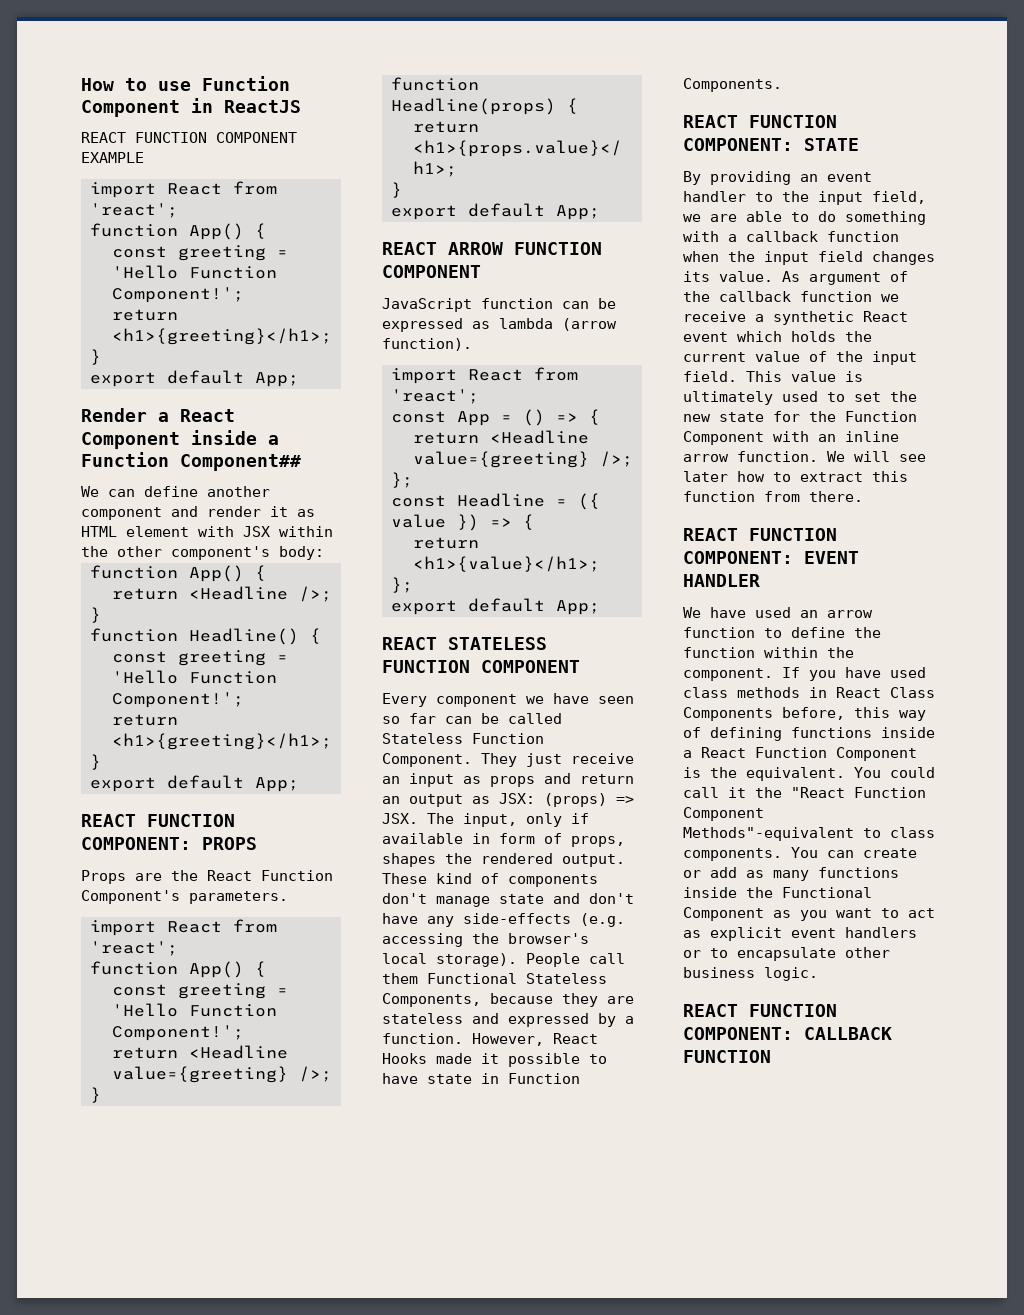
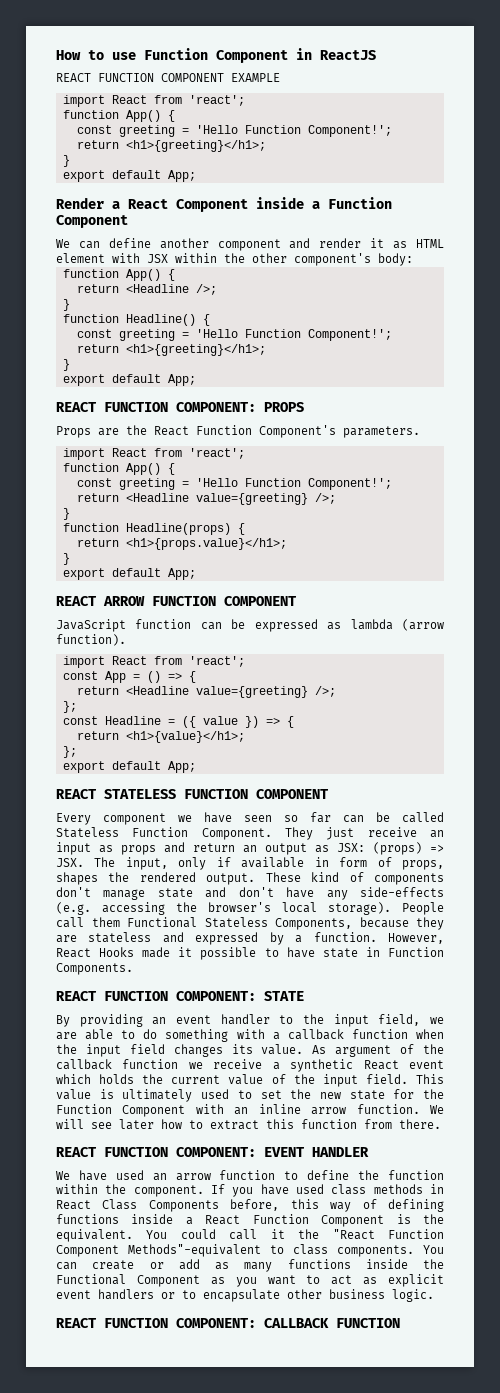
- Render a React Component inside a Function Component##
+ Render a React Component inside a Function Component

